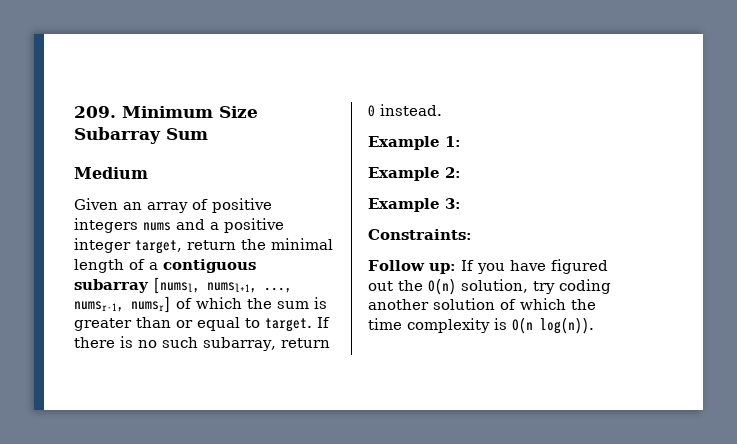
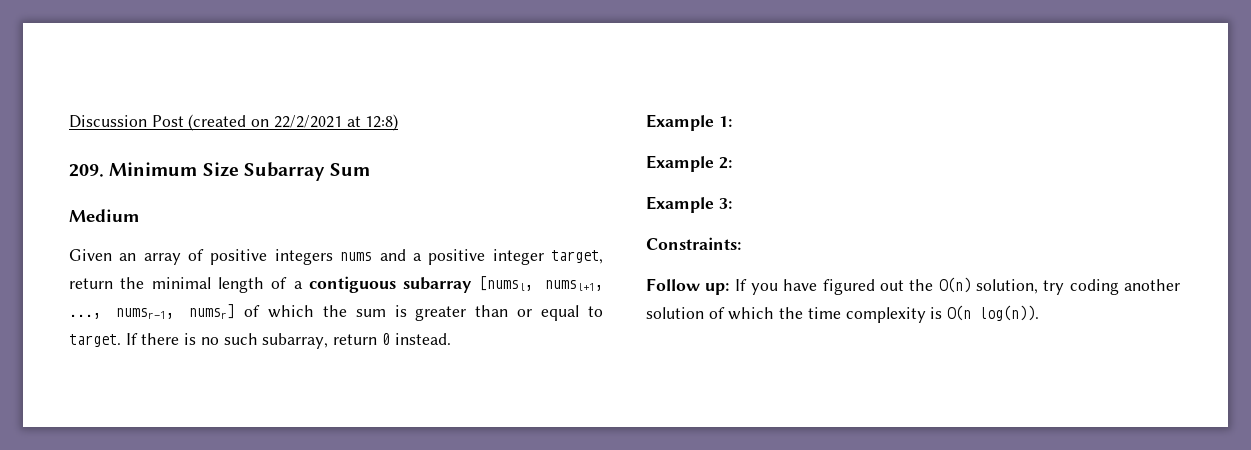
+ Discussion Post (created on 22/2/2021 at 12:8)

